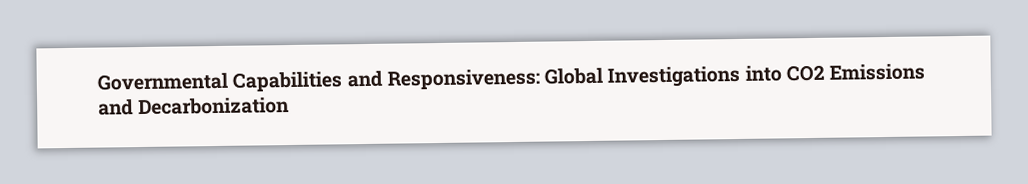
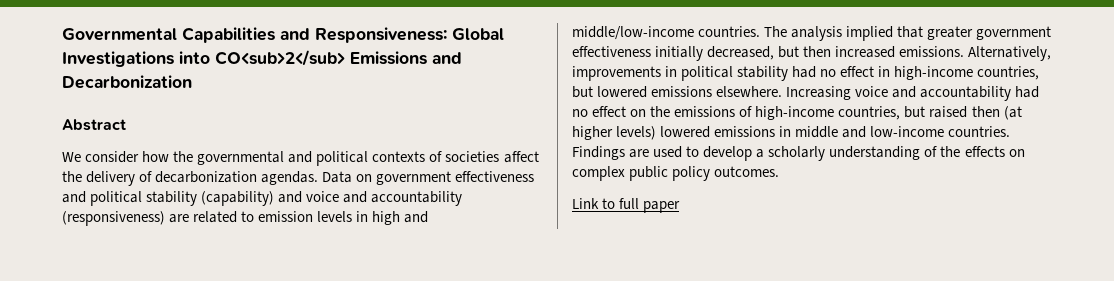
- Governmental Capabilities and Responsiveness: Global Investigations into CO2 Emissions and Decarbonization
+ Governmental Capabilities and Responsiveness: Global Investigations into CO<sub>2</sub> Emissions and Decarbonization
+ Abstract
+ We consider how the governmental and political contexts of societies affect the delivery of decarbonization agendas. Data on government effectiveness and political stability (capability) and voice and accountability (responsiveness) are related to emission levels in high and middle/low-income countries. The analysis implied that greater government effectiveness initially decreased, but then increased emissions. Alternatively, improvements in political stability had no effect in high-income countries, but lowered emissions elsewhere. Increasing voice and accountability had no effect on the emissions of high-income countries, but raised then (at higher levels) lowered emissions in middle and low-income countries. Findings are used to develop a scholarly understanding of the effects on complex public policy outcomes.
+ Link to full paper

